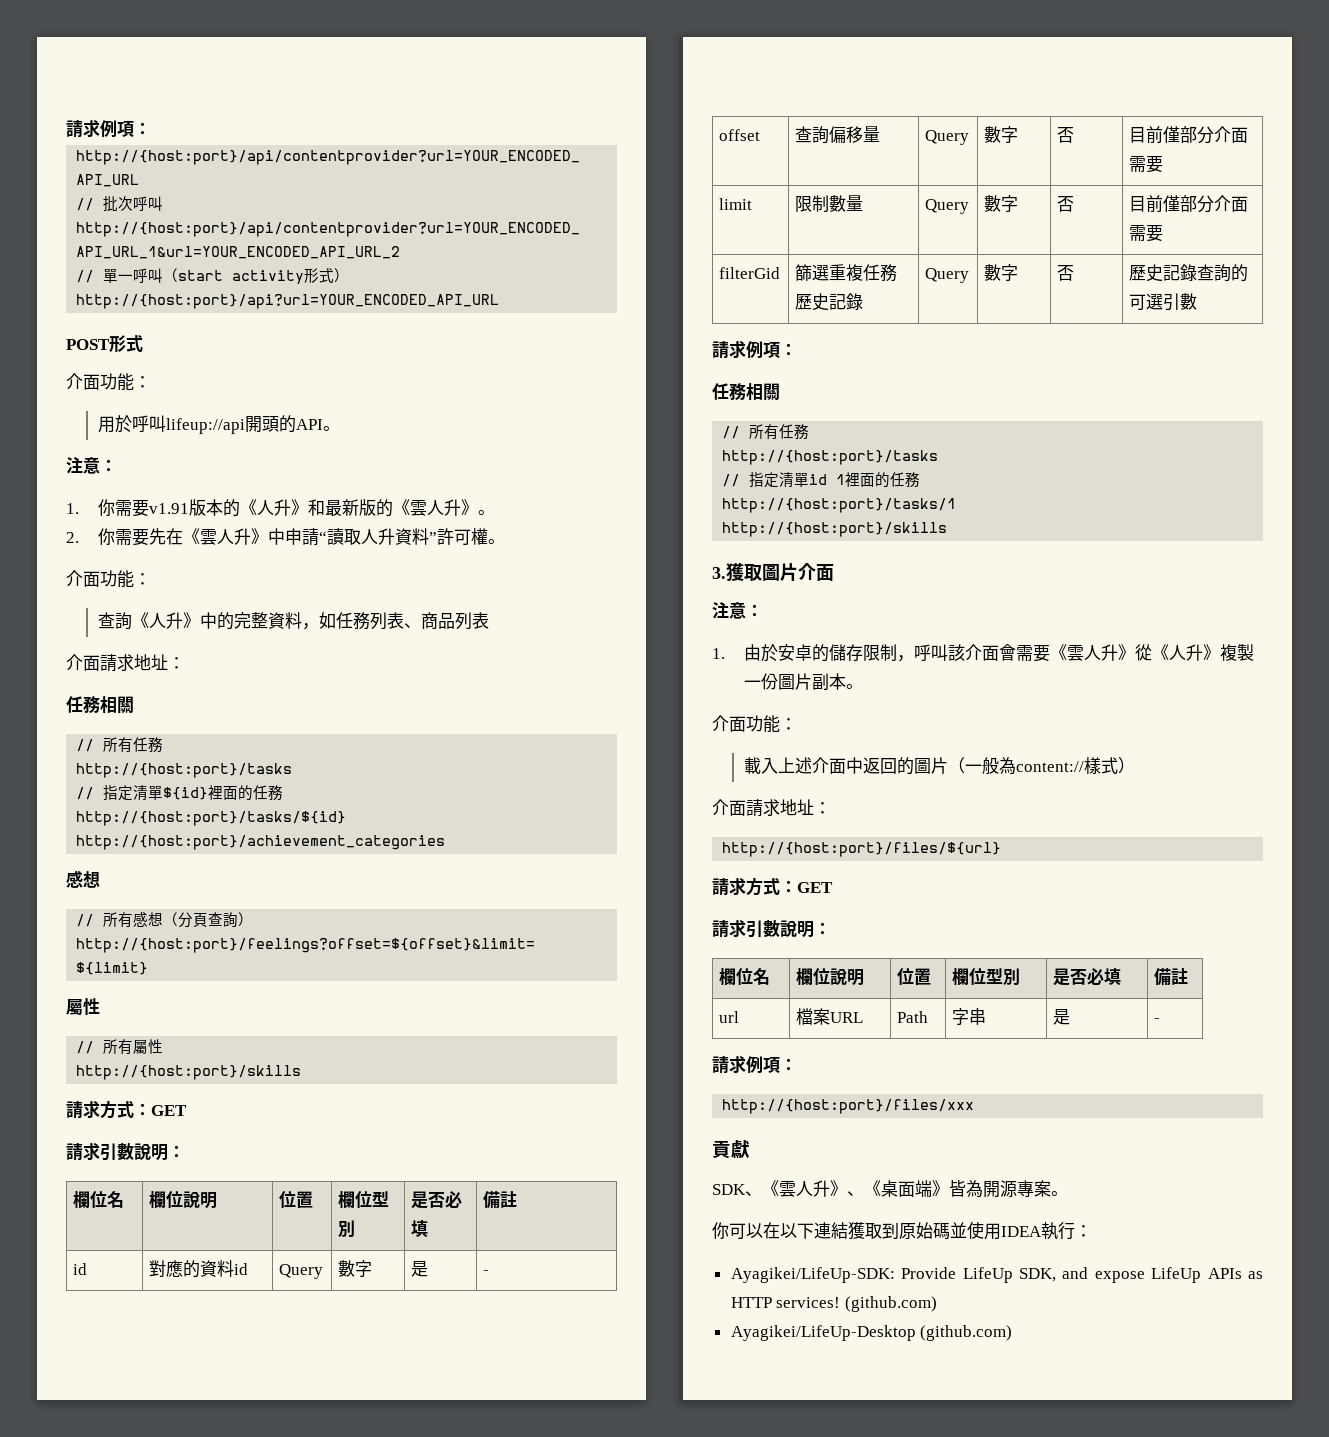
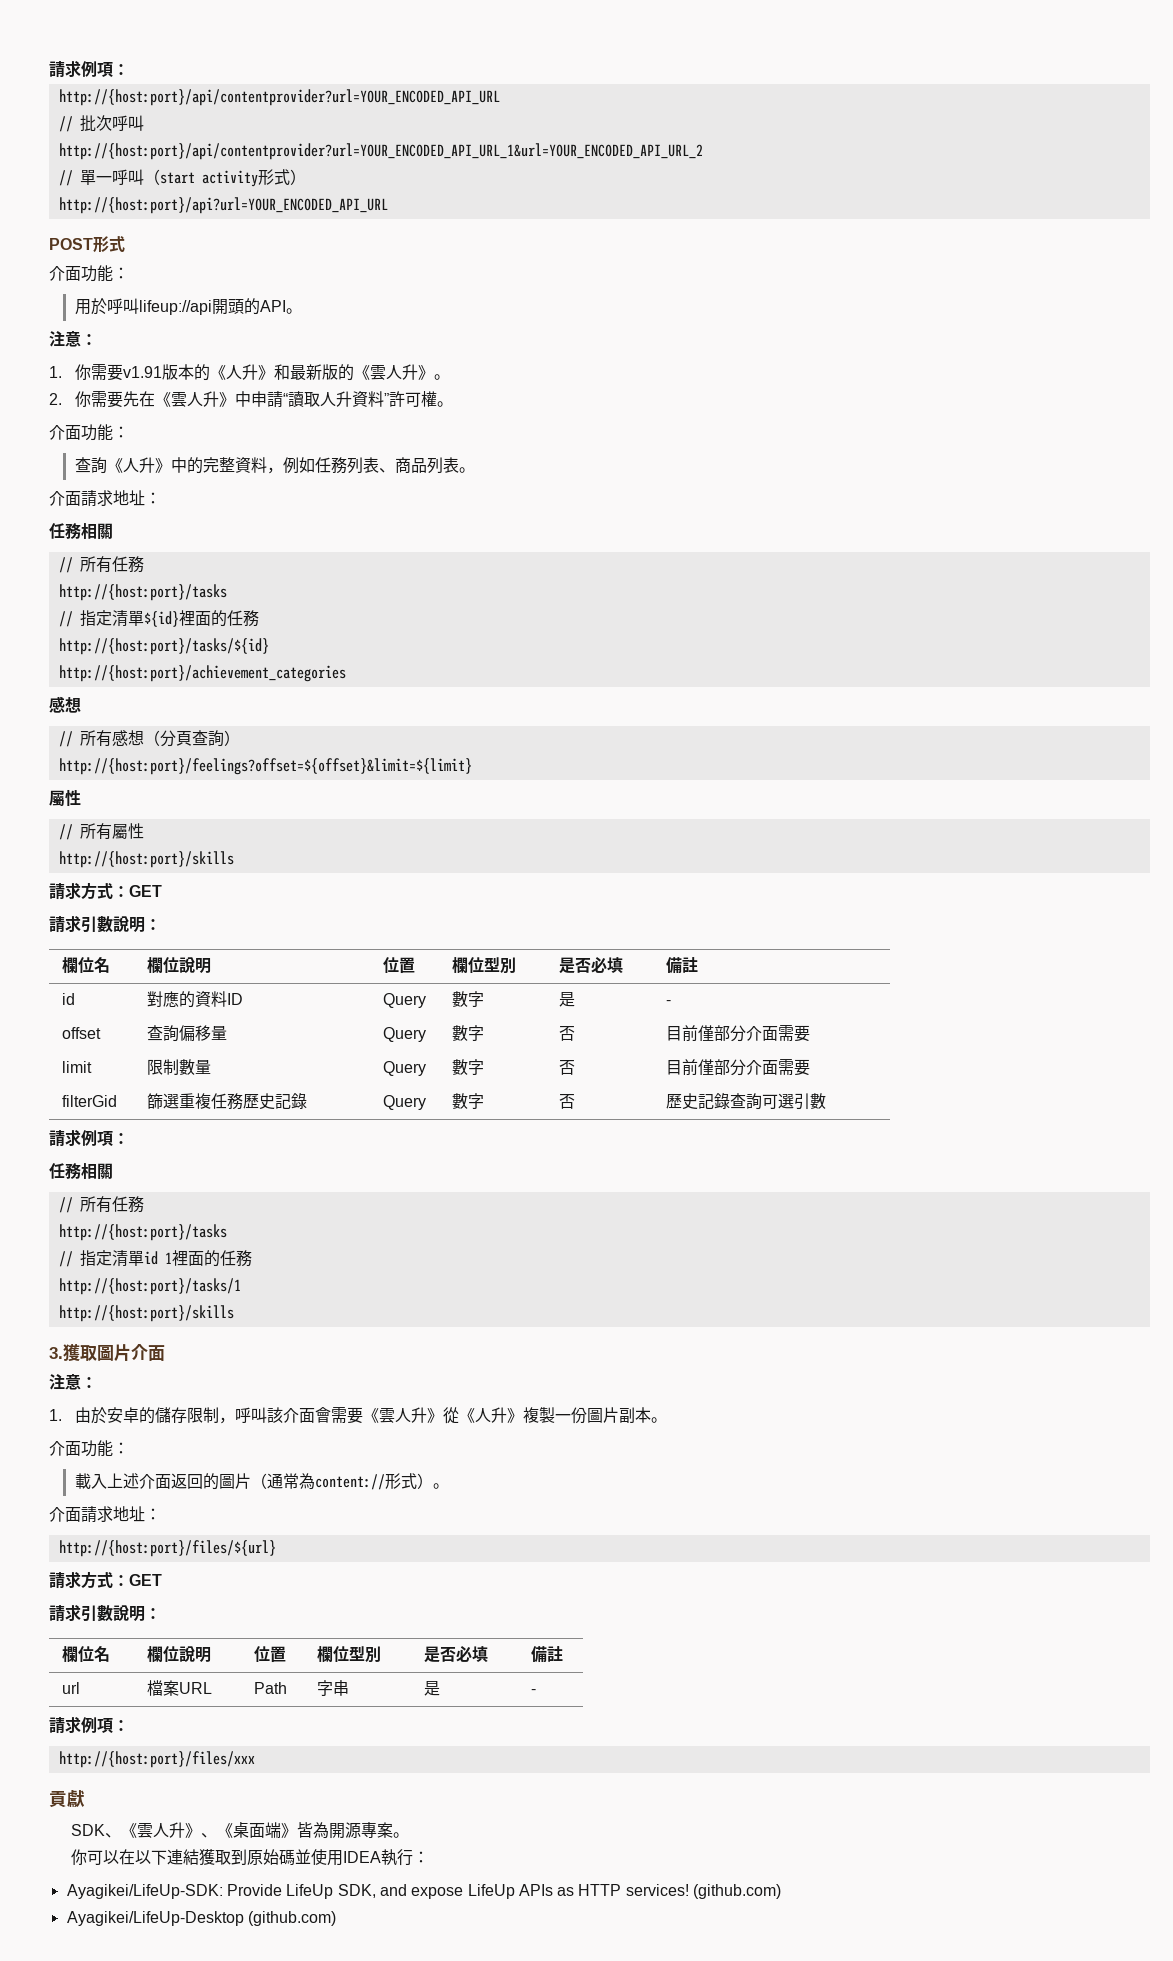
- 查詢《人升》中的完整資料，如任務列表、商品列表
+ 查詢《人升》中的完整資料，例如任務列表、商品列表。
- id | 對應的資料id | Query | 數字 | 是 | -
+ id | 對應的資料ID | Query | 數字 | 是 | -
- filterGid | 篩選重複任務歷史記錄 | Query | 數字 | 否 | 歷史記錄查詢的可選引數
+ filterGid | 篩選重複任務歷史記錄 | Query | 數字 | 否 | 歷史記錄查詢可選引數
- 載入上述介面中返回的圖片（一般為content://樣式）
+ 載入上述介面返回的圖片（通常為content://形式）。

